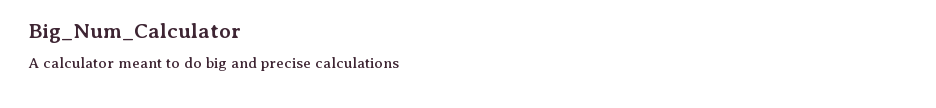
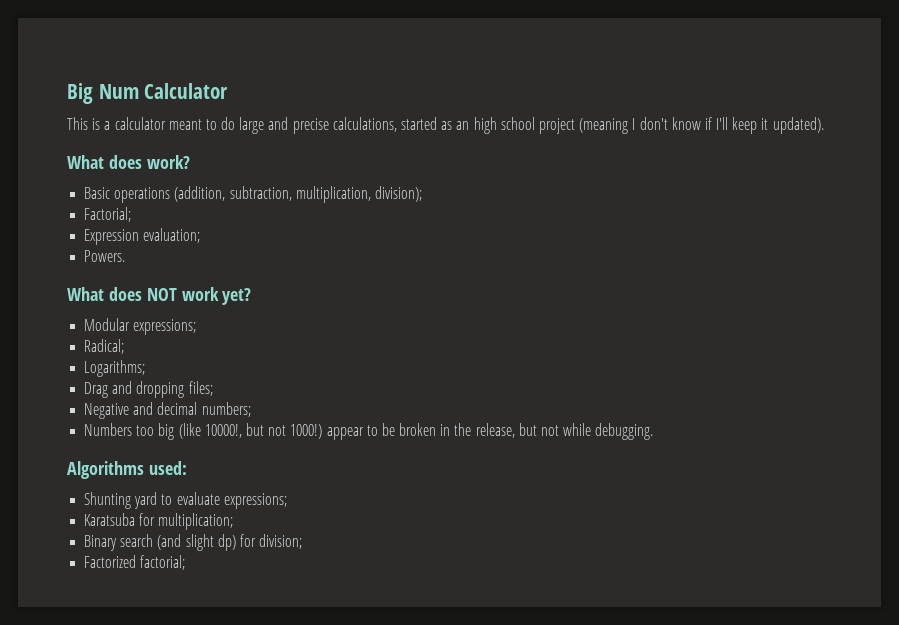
- Big_Num_Calculator
- A calculator meant to do big and precise calculations
+ Big Num Calculator
+ This is a calculator meant to do large and precise calculations, started as an high school project (meaning I don't know if I'll keep it updated).
+ What does work?
+ Basic operations (addition, subtraction, multiplication, division);
+ Factorial;
+ Expression evaluation;
+ Powers.
+ What does NOT work yet?
+ Modular expressions;
+ Radical;
+ Logarithms;
+ Drag and dropping files;
+ Negative and decimal numbers;
+ Numbers too big (like 10000!, but not 1000!) appear to be broken in the release, but not while debugging.
+ Algorithms used:
+ Shunting yard to evaluate expressions;
+ Karatsuba for multiplication;
+ Binary search (and slight dp) for division;
+ Factorized factorial;

